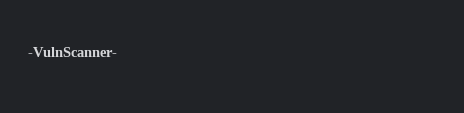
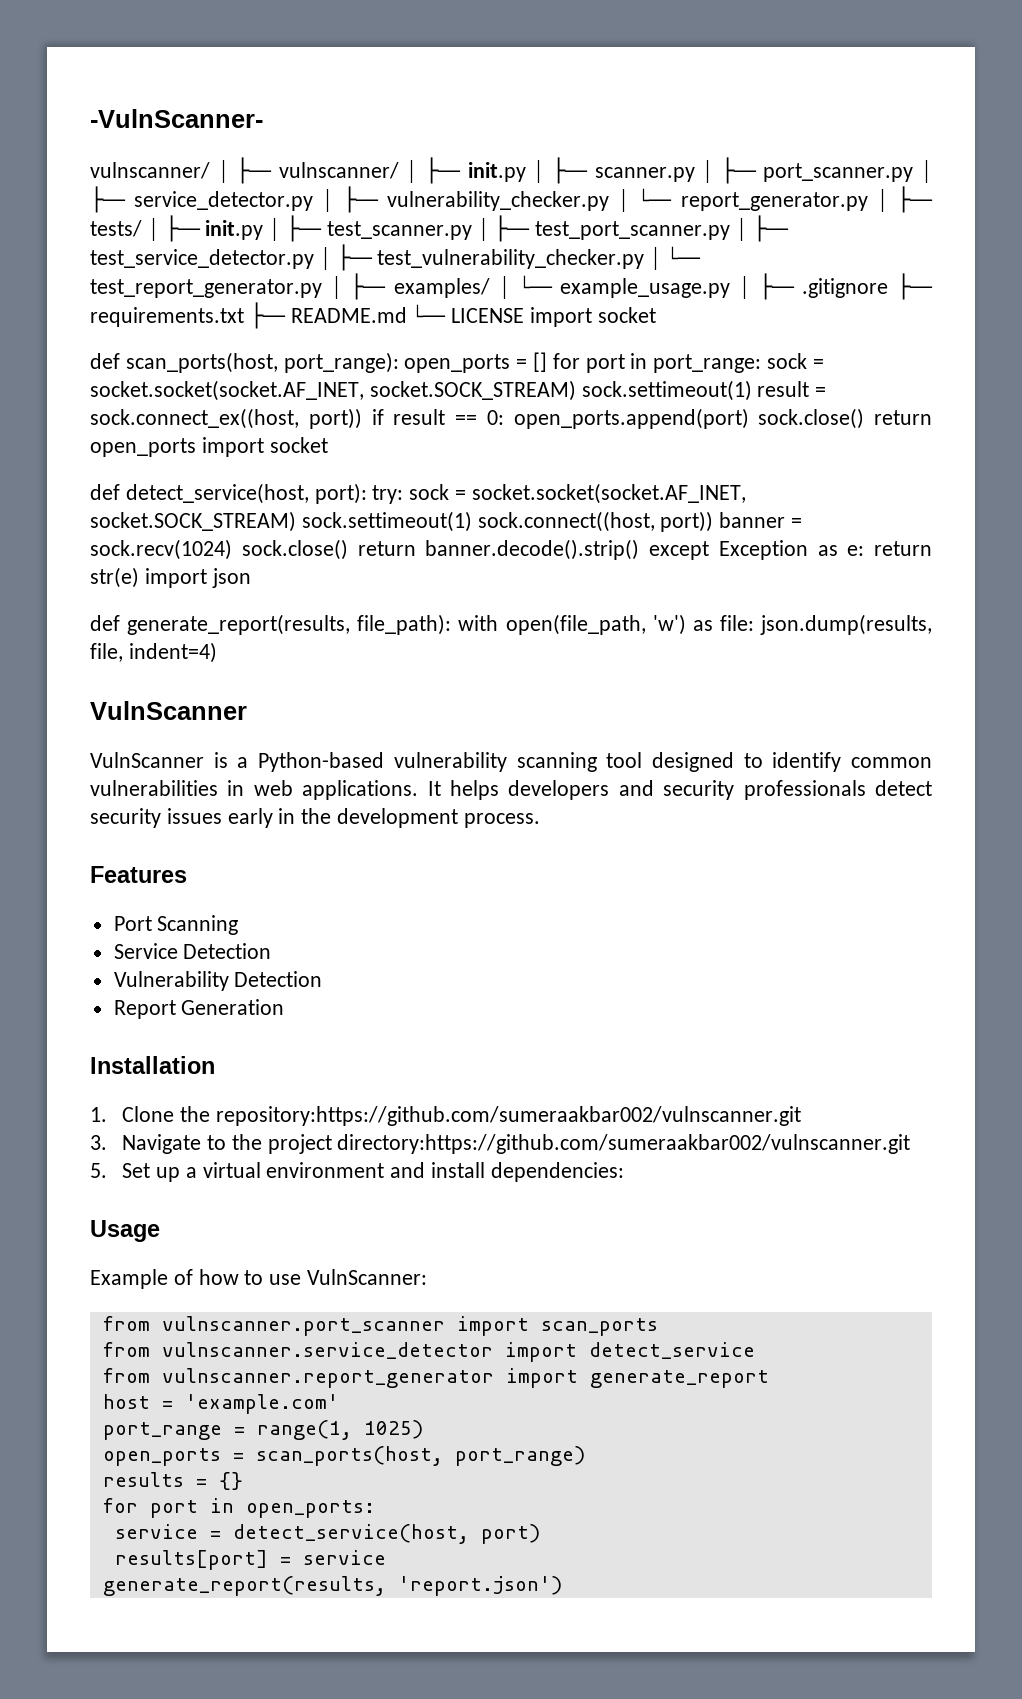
+ vulnscanner/ │ ├── vulnscanner/ │ ├── init.py │ ├── scanner.py │ ├── port_scanner.py │ ├── service_detector.py │ ├── vulnerability_checker.py │ └── report_generator.py │ ├── tests/ │ ├── init.py │ ├── test_scanner.py │ ├── test_port_scanner.py │ ├── test_service_detector.py │ ├── test_vulnerability_checker.py │ └── test_report_generator.py │ ├── examples/ │ └── example_usage.py │ ├── .gitignore ├── requirements.txt ├── README.md └── LICENSE import socket
+ def scan_ports(host, port_range): open_ports = [] for port in port_range: sock = socket.socket(socket.AF_INET, socket.SOCK_STREAM) sock.settimeout(1) result = sock.connect_ex((host, port)) if result == 0: open_ports.append(port) sock.close() return open_ports import socket
+ def detect_service(host, port): try: sock = socket.socket(socket.AF_INET, socket.SOCK_STREAM) sock.settimeout(1) sock.connect((host, port)) banner = sock.recv(1024) sock.close() return banner.decode().strip() except Exception as e: return str(e) import json
+ def generate_report(results, file_path): with open(file_path, 'w') as file: json.dump(results, file, indent=4)
+ VulnScanner
+ VulnScanner is a Python-based vulnerability scanning tool designed to identify common vulnerabilities in web applications. It helps developers and security professionals detect security issues early in the development process.
+ Features
+ Port Scanning
+ Service Detection
+ Vulnerability Detection
+ Report Generation
+ Installation
+ 1. Clone the repository:https://github.com/sumeraakbar002/vulnscanner.git
+ 3. Navigate to the project directory:https://github.com/sumeraakbar002/vulnscanner.git
+ 5. Set up a virtual environment and install dependencies:
+ Usage
+ Example of how to use VulnScanner:
+ from vulnscanner.port_scanner import scan_ports
+ from vulnscanner.service_detector import detect_service
+ from vulnscanner.report_generator import generate_report
+ host = 'example.com'
+ port_range = range(1, 1025)
+ open_ports = scan_ports(host, port_range)
+ results = {}
+ for port in open_ports:
+ service = detect_service(host, port)
+ results[port] = service
+ generate_report(results, 'report.json')

